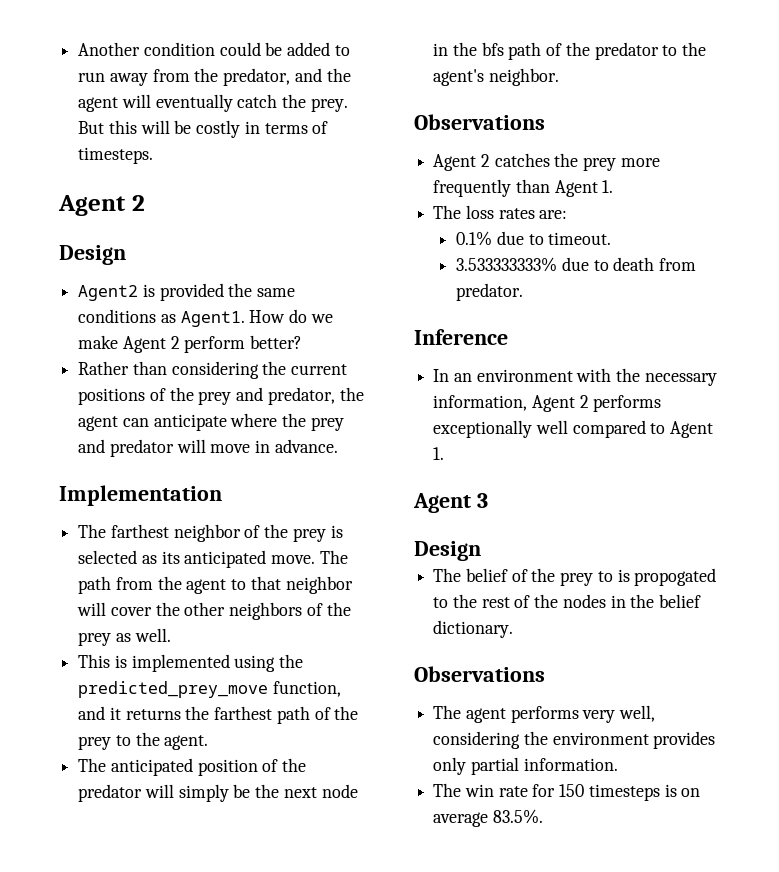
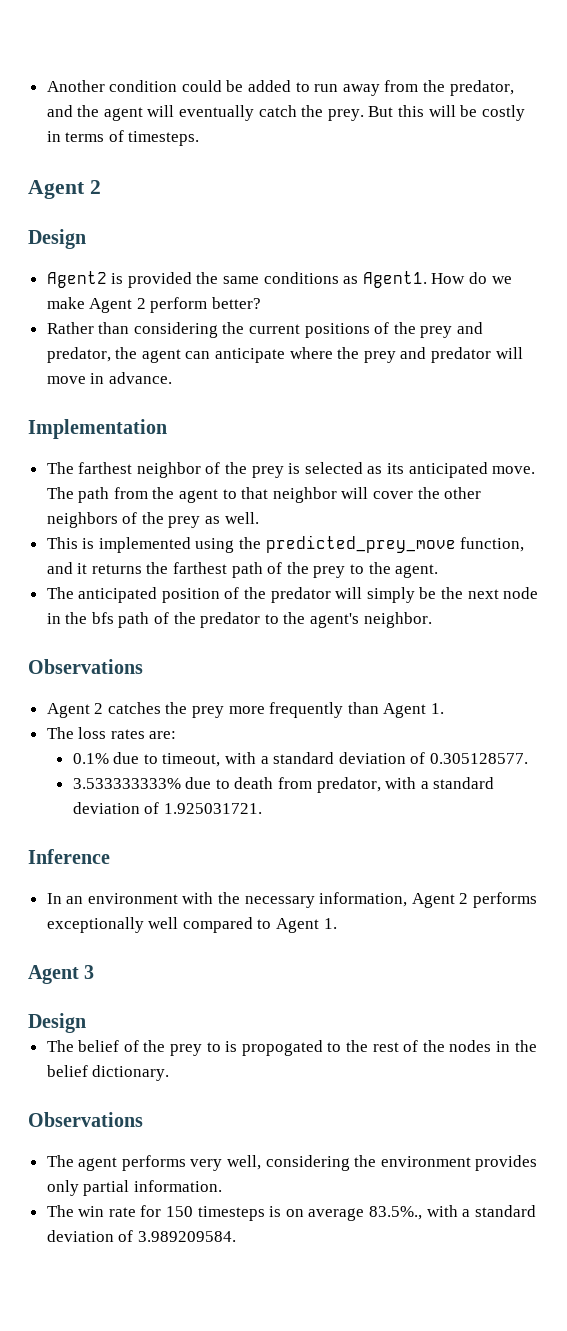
- 0.1% due to timeout.
+ 0.1% due to timeout, with a standard deviation of 0.305128577.
- 3.533333333% due to death from predator.
+ 3.533333333% due to death from predator, with a standard deviation of 1.925031721.
- The win rate for 150 timesteps is on average 83.5%.
+ The win rate for 150 timesteps is on average 83.5%., with a standard deviation of 3.989209584.

